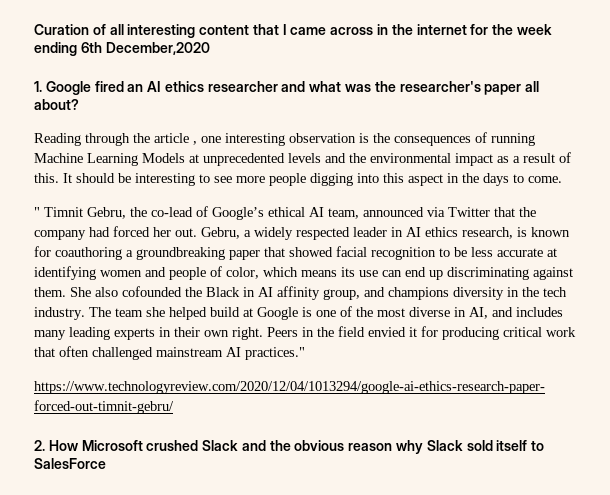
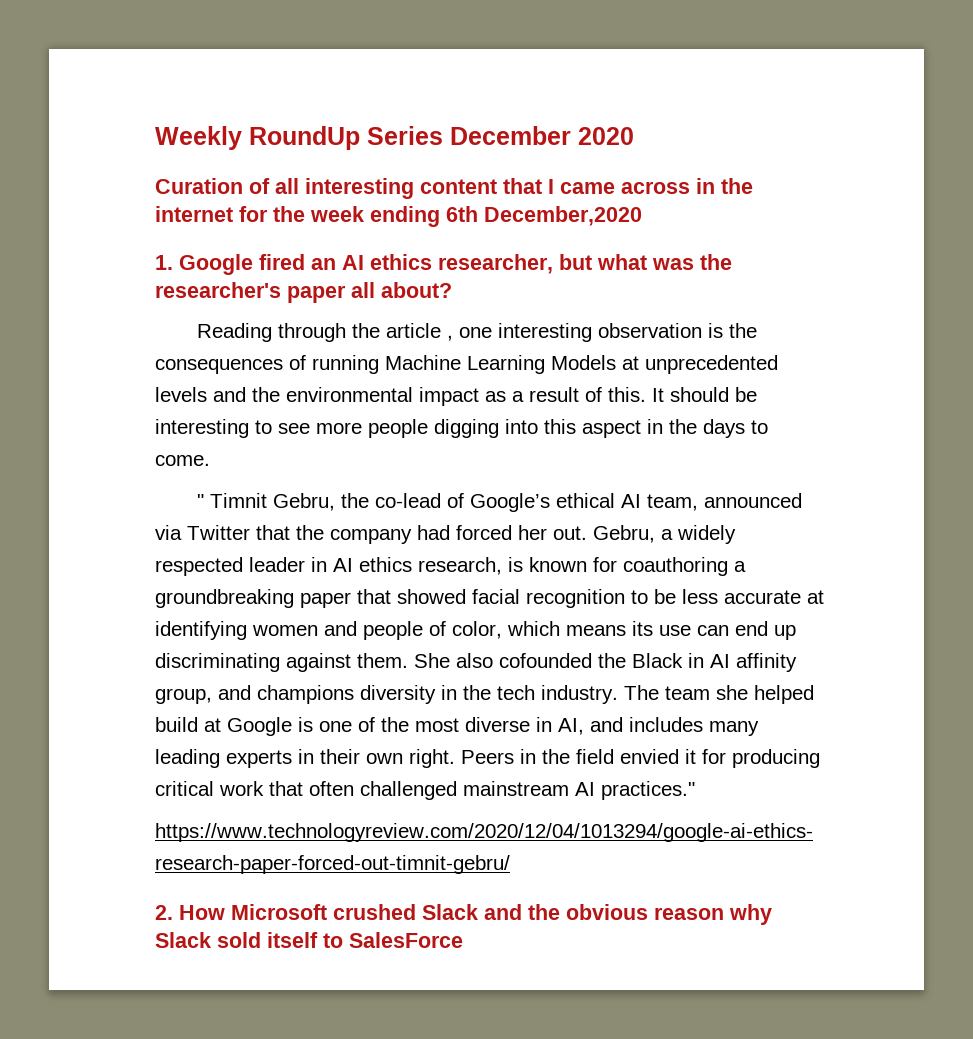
+ Weekly RoundUp Series December 2020
- 1. Google fired an AI ethics researcher and what was the researcher's paper all about?
+ 1. Google fired an AI ethics researcher, but what was the researcher's paper all about?

